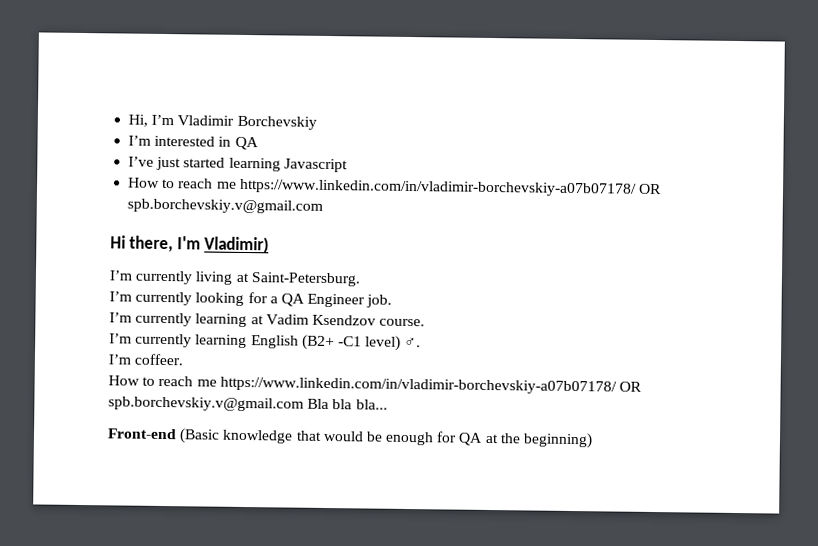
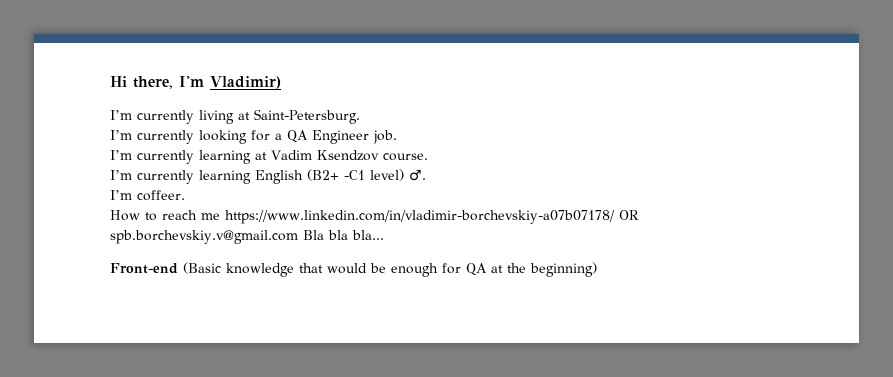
- Hi, I’m Vladimir Borchevskiy
- I’m interested in QA
- I’ve just started learning Javascript
- How to reach me https://www.linkedin.com/in/vladimir-borchevskiy-a07b07178/ OR spb.borchevskiy.v@gmail.com

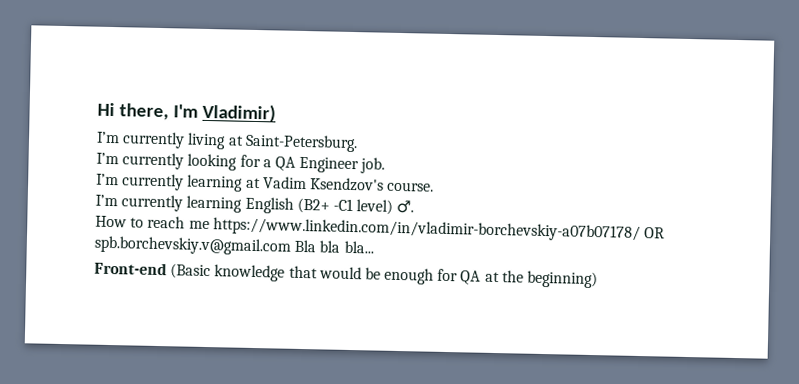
- I’m currently learning at Vadim Ksendzov course.
+ I’m currently learning at Vadim Ksendzov's course.
- I’m coffeer.

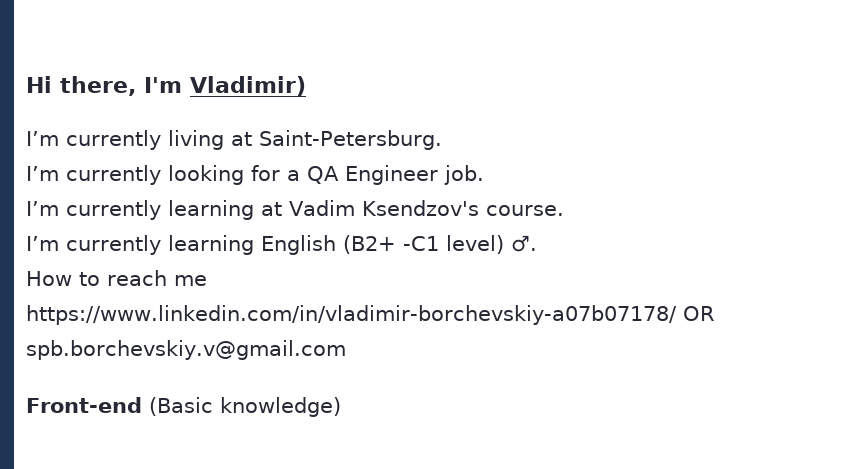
- How to reach me https://www.linkedin.com/in/vladimir-borchevskiy-a07b07178/ OR spb.borchevskiy.v@gmail.com Bla bla bla...
+ How to reach me https://www.linkedin.com/in/vladimir-borchevskiy-a07b07178/ OR spb.borchevskiy.v@gmail.com
- Front-end (Basic knowledge that would be enough for QA at the beginning)
+ Front-end (Basic knowledge)

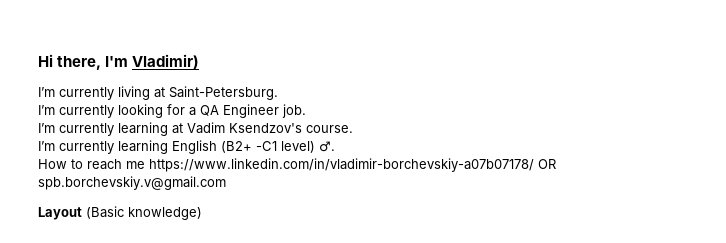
- Front-end (Basic knowledge)
+ Layout (Basic knowledge)

